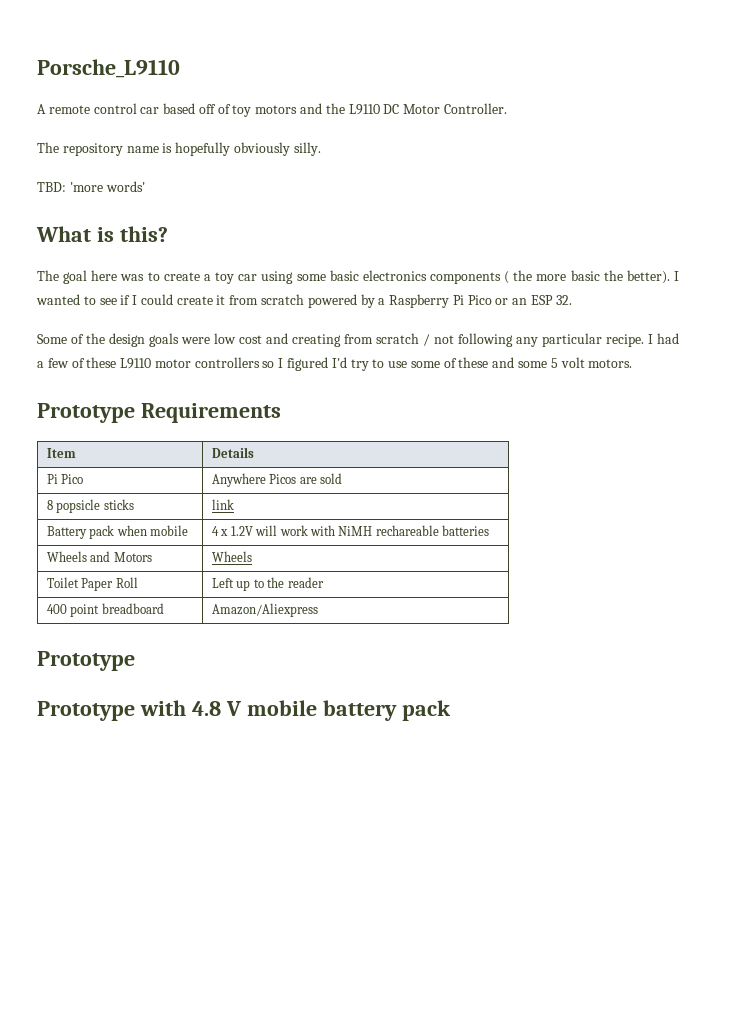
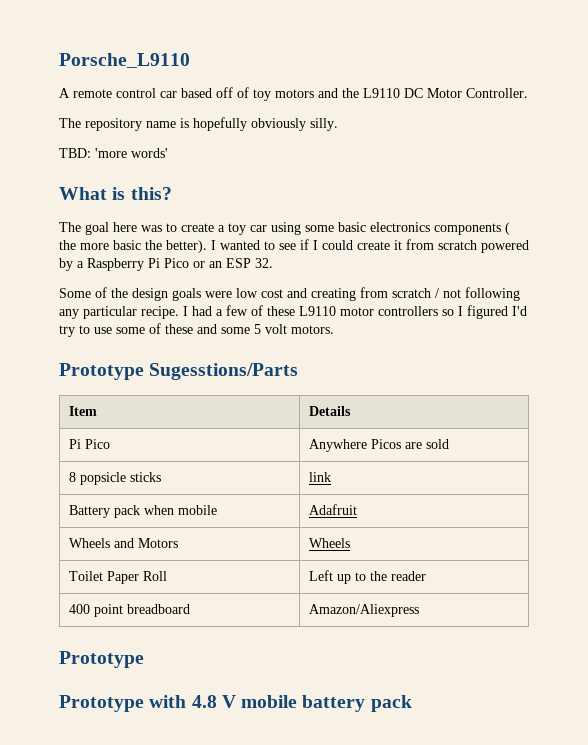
- Prototype Requirements
+ Prototype Sugesstions/Parts
- Battery pack when mobile | 4 x 1.2V will work with NiMH rechareable batteries
+ Battery pack when mobile | Adafruit

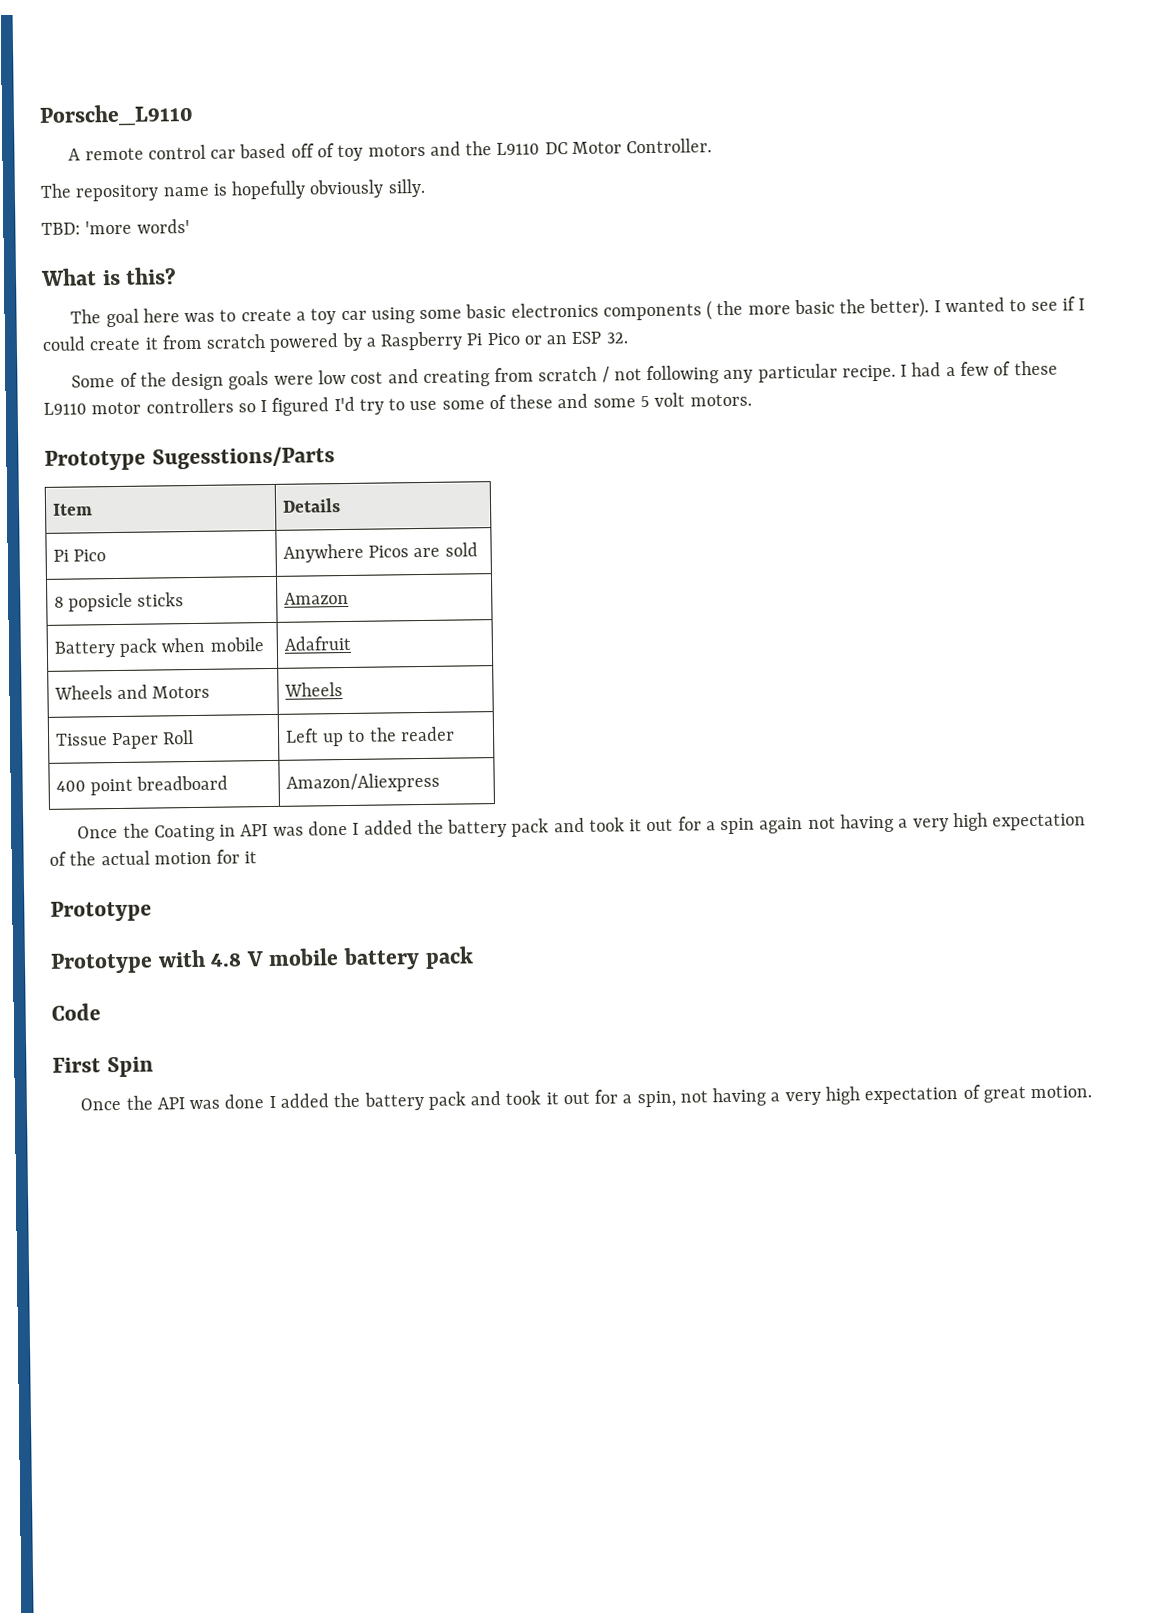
- 8 popsicle sticks | link
+ 8 popsicle sticks | Amazon
- Toilet Paper Roll | Left up to the reader
+ Tissue Paper Roll | Left up to the reader
+ Once the Coating in API was done I added the battery pack and took it out for a spin again not having a very high expectation of the actual motion for it
+ Code
+ First Spin
+ Once the API was done I added the battery pack and took it out for a spin, not having a very high expectation of great motion.

